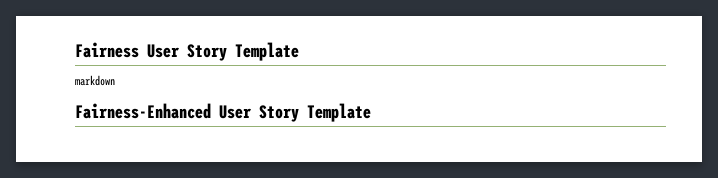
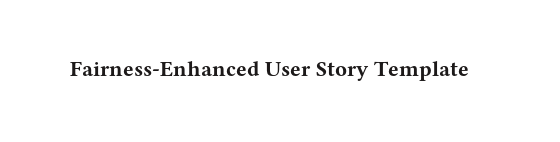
- Fairness User Story Template
- markdown

